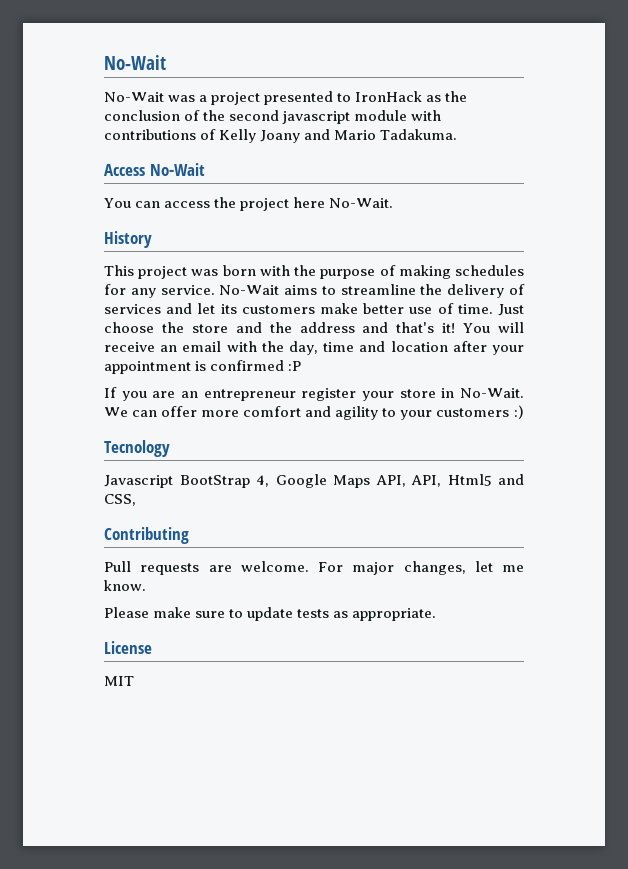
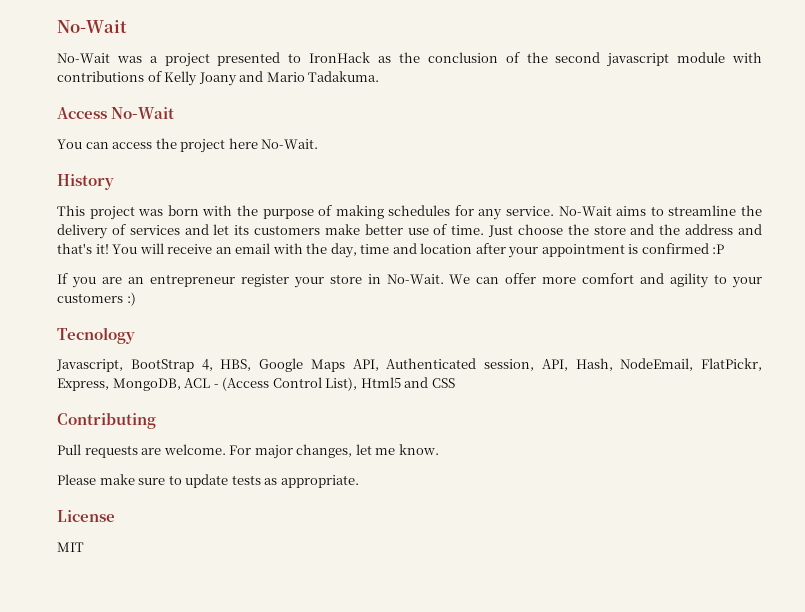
- Javascript BootStrap 4, Google Maps API, API, Html5 and CSS,
+ Javascript, BootStrap 4, HBS, Google Maps API, Authenticated session, API, Hash, NodeEmail, FlatPickr, Express, MongoDB, ACL - (Access Control List), Html5 and CSS

